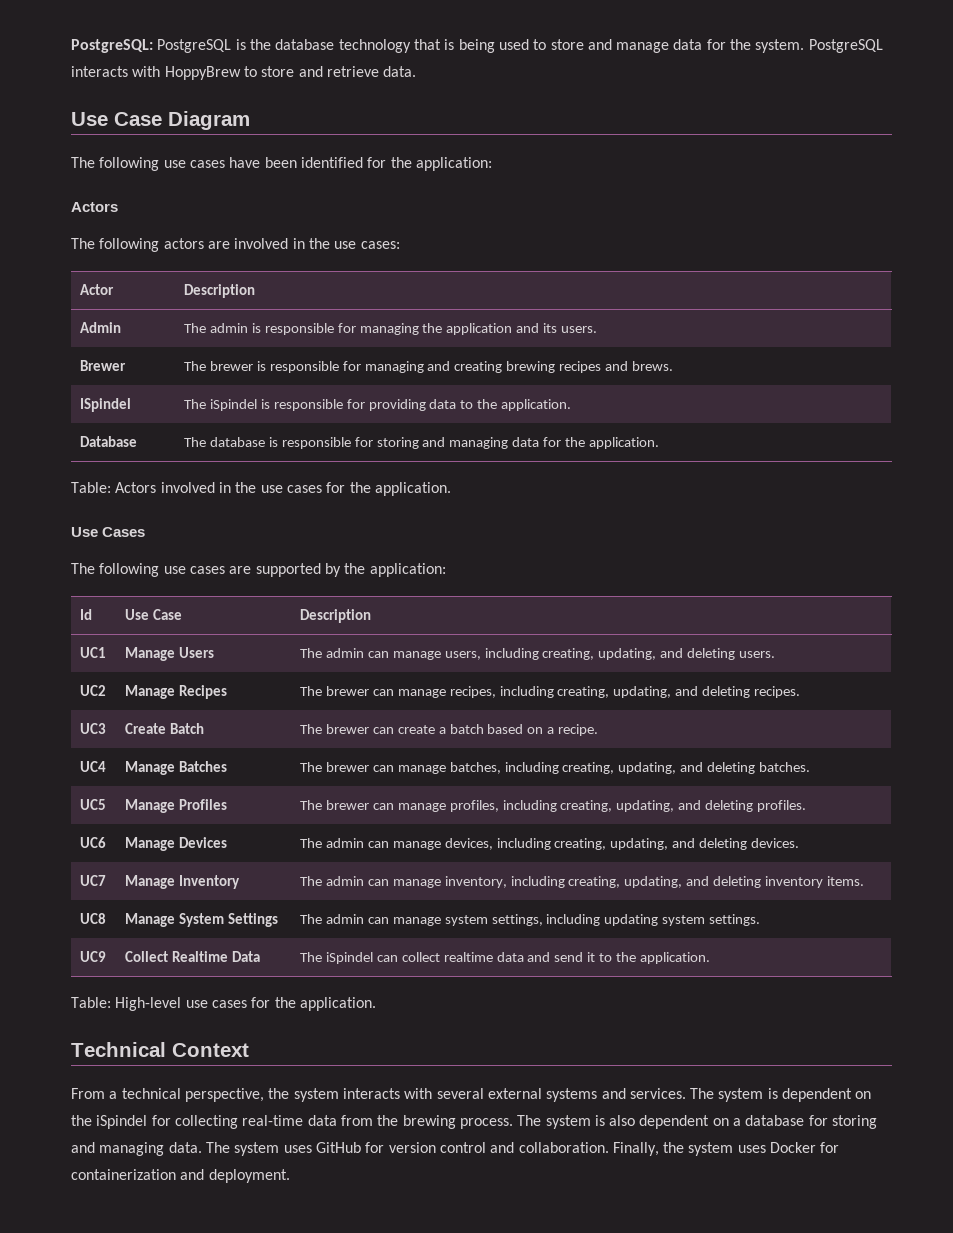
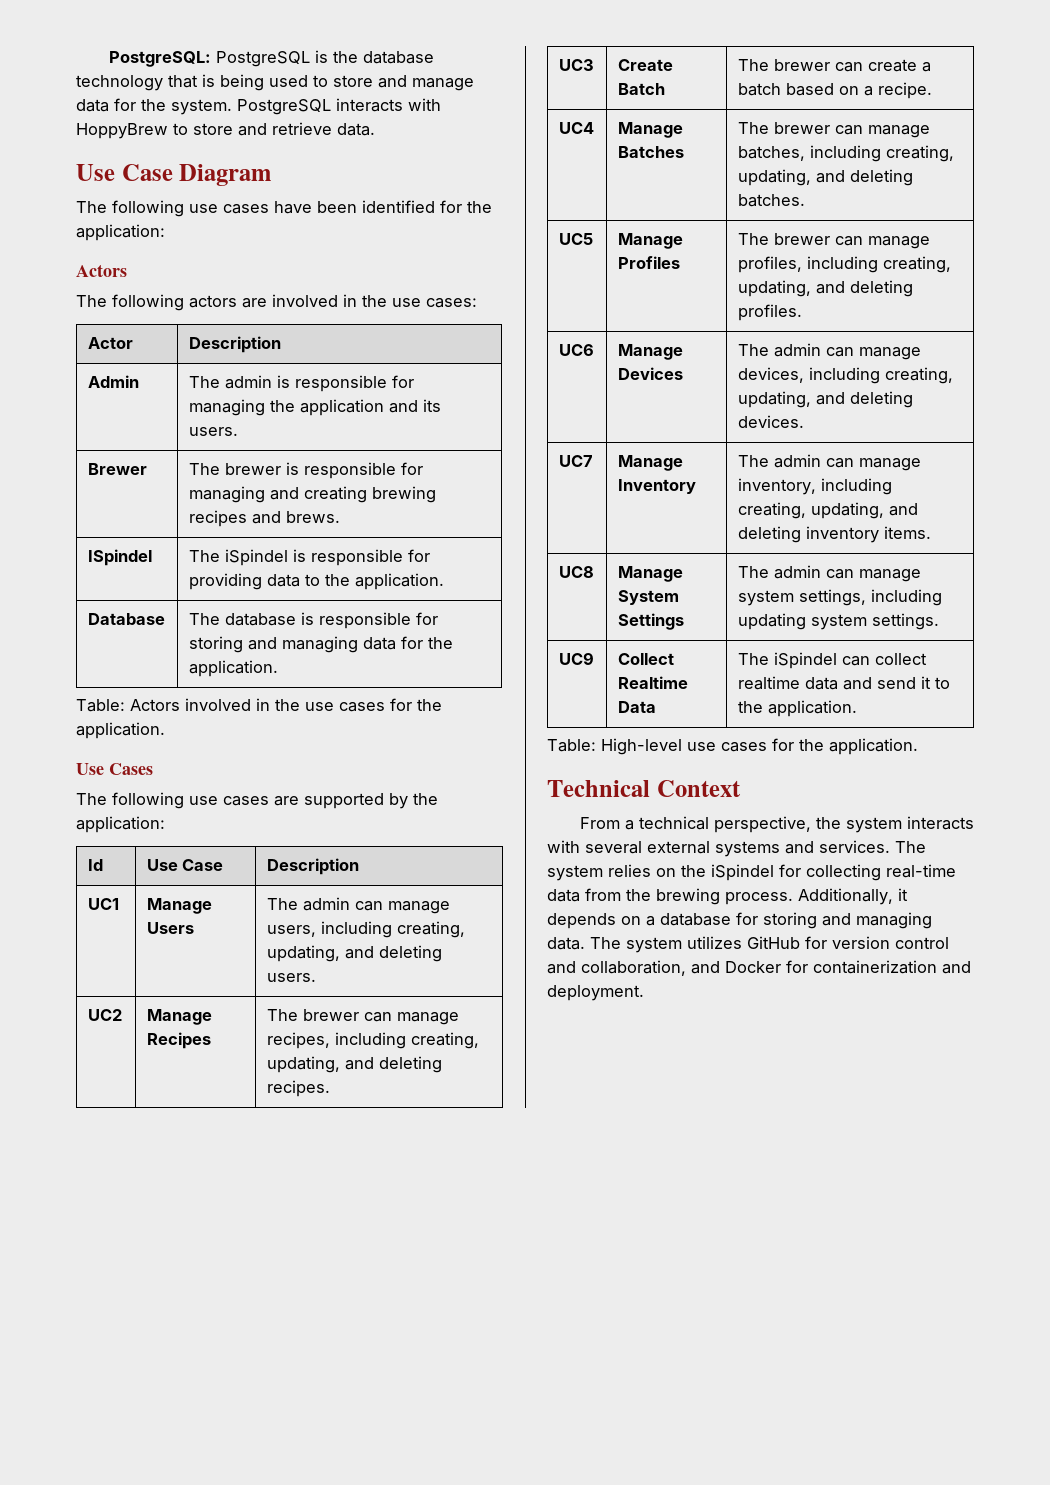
- The system is dependent on the iSpindel for collecting real-time data from the brewing process.
+ The system relies on the iSpindel for collecting real-time data from the brewing process.
- The system is also dependent on a database for storing and managing data.
+ Additionally, it depends on a database for storing and managing data.
- The system uses GitHub for version control and collaboration. Finally, the system uses Docker for containerization and deployment.
+ The system utilizes GitHub for version control and collaboration, and Docker for containerization and deployment.

